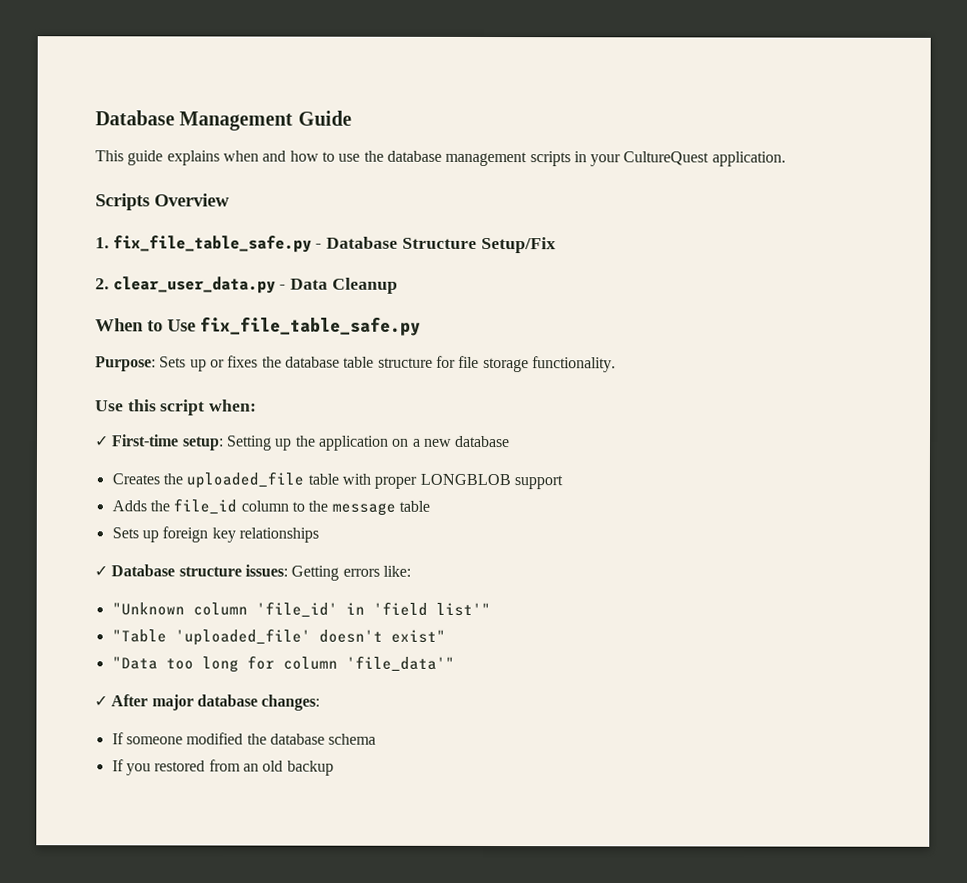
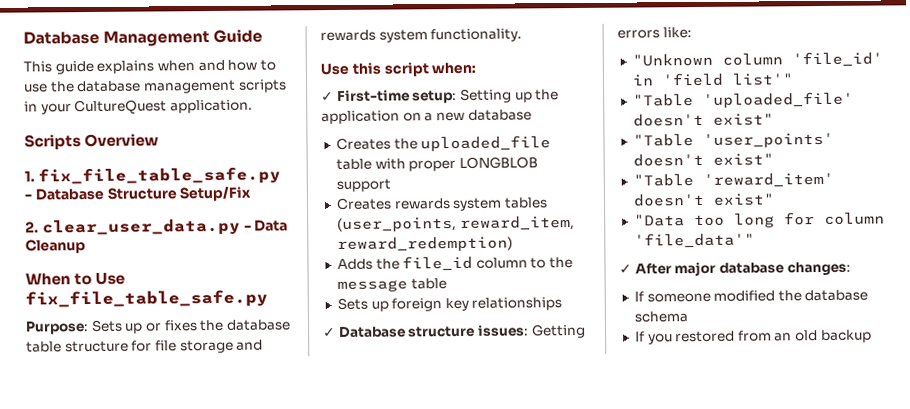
- Purpose: Sets up or fixes the database table structure for file storage functionality.
+ Purpose: Sets up or fixes the database table structure for file storage and rewards system functionality.
+ Creates rewards system tables (user_points, reward_item, reward_redemption)
+ "Table 'user_points' doesn't exist"
+ "Table 'reward_item' doesn't exist"

